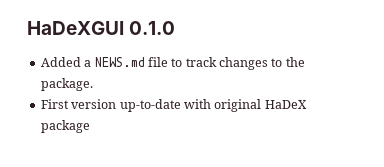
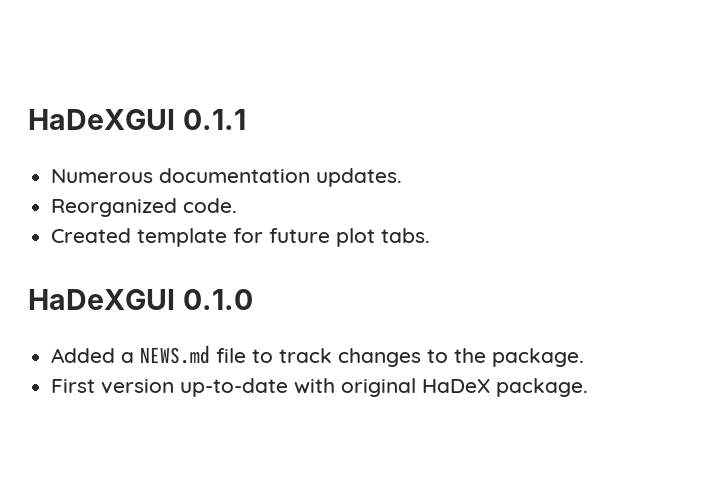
+ HaDeXGUI 0.1.1
+ Numerous documentation updates.
+ Reorganized code.
+ Created template for future plot tabs.
- First version up-to-date with original HaDeX package
+ First version up-to-date with original HaDeX package.

